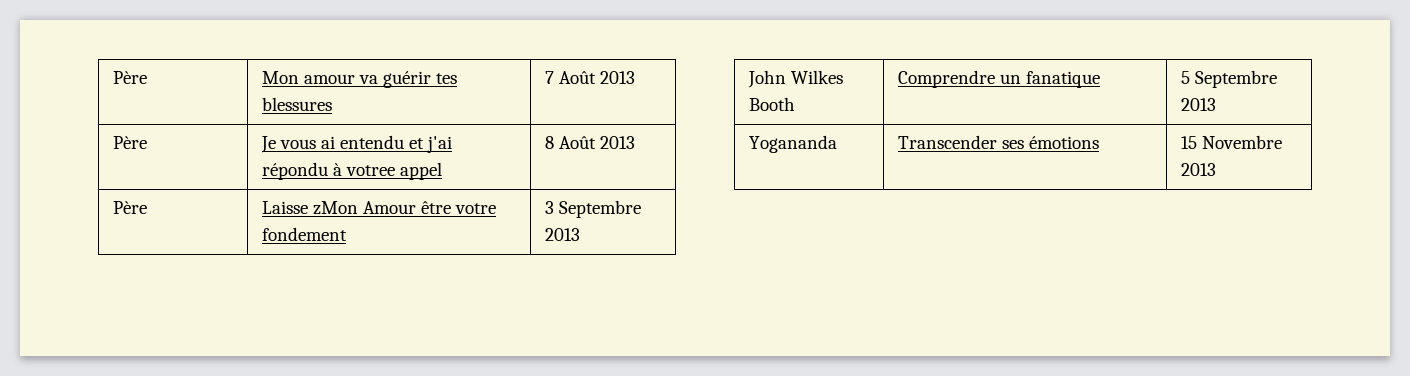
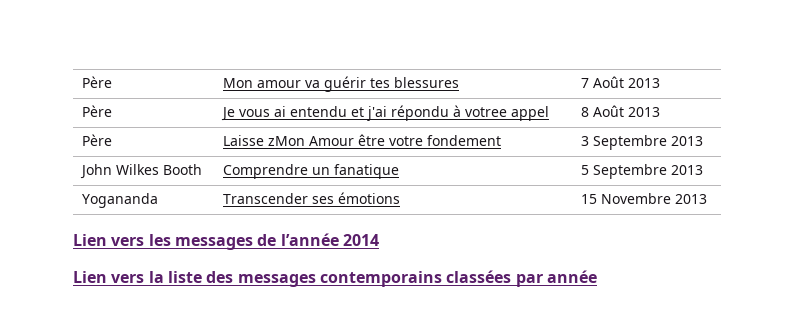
+ Lien vers les messages de l’année 2014
+ Lien vers la liste des messages contemporains classées par année

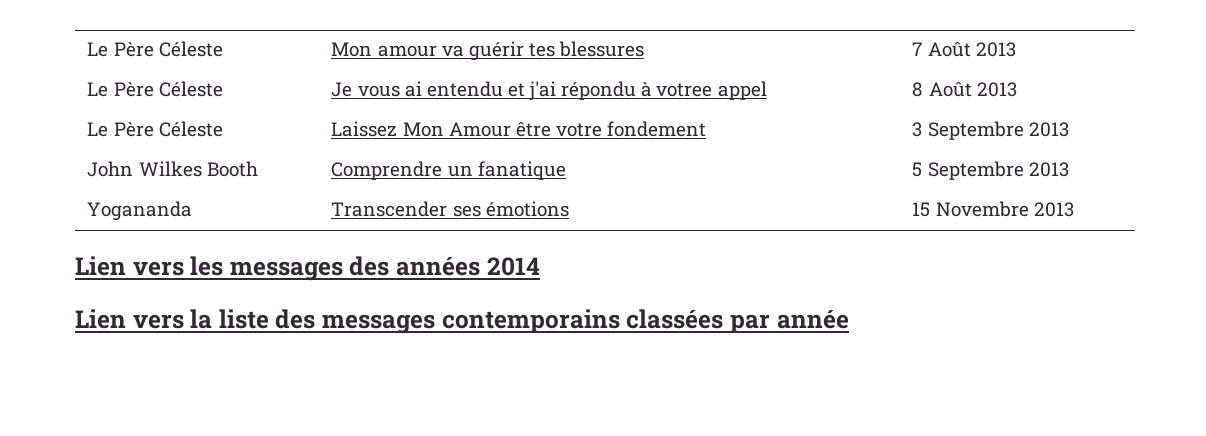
- Père | Mon amour va guérir tes blessures | 7 Août 2013
+ Le Père Céleste | Mon amour va guérir tes blessures | 7 Août 2013
- Père | Je vous ai entendu et j'ai répondu à votree appel | 8 Août 2013
+ Le Père Céleste | Je vous ai entendu et j'ai répondu à votree appel | 8 Août 2013
- Père | Laisse zMon Amour être votre fondement | 3 Septembre 2013
+ Le Père Céleste | Laissez Mon Amour être votre fondement | 3 Septembre 2013
- Lien vers les messages de l’année 2014
+ Lien vers les messages des années 2014

